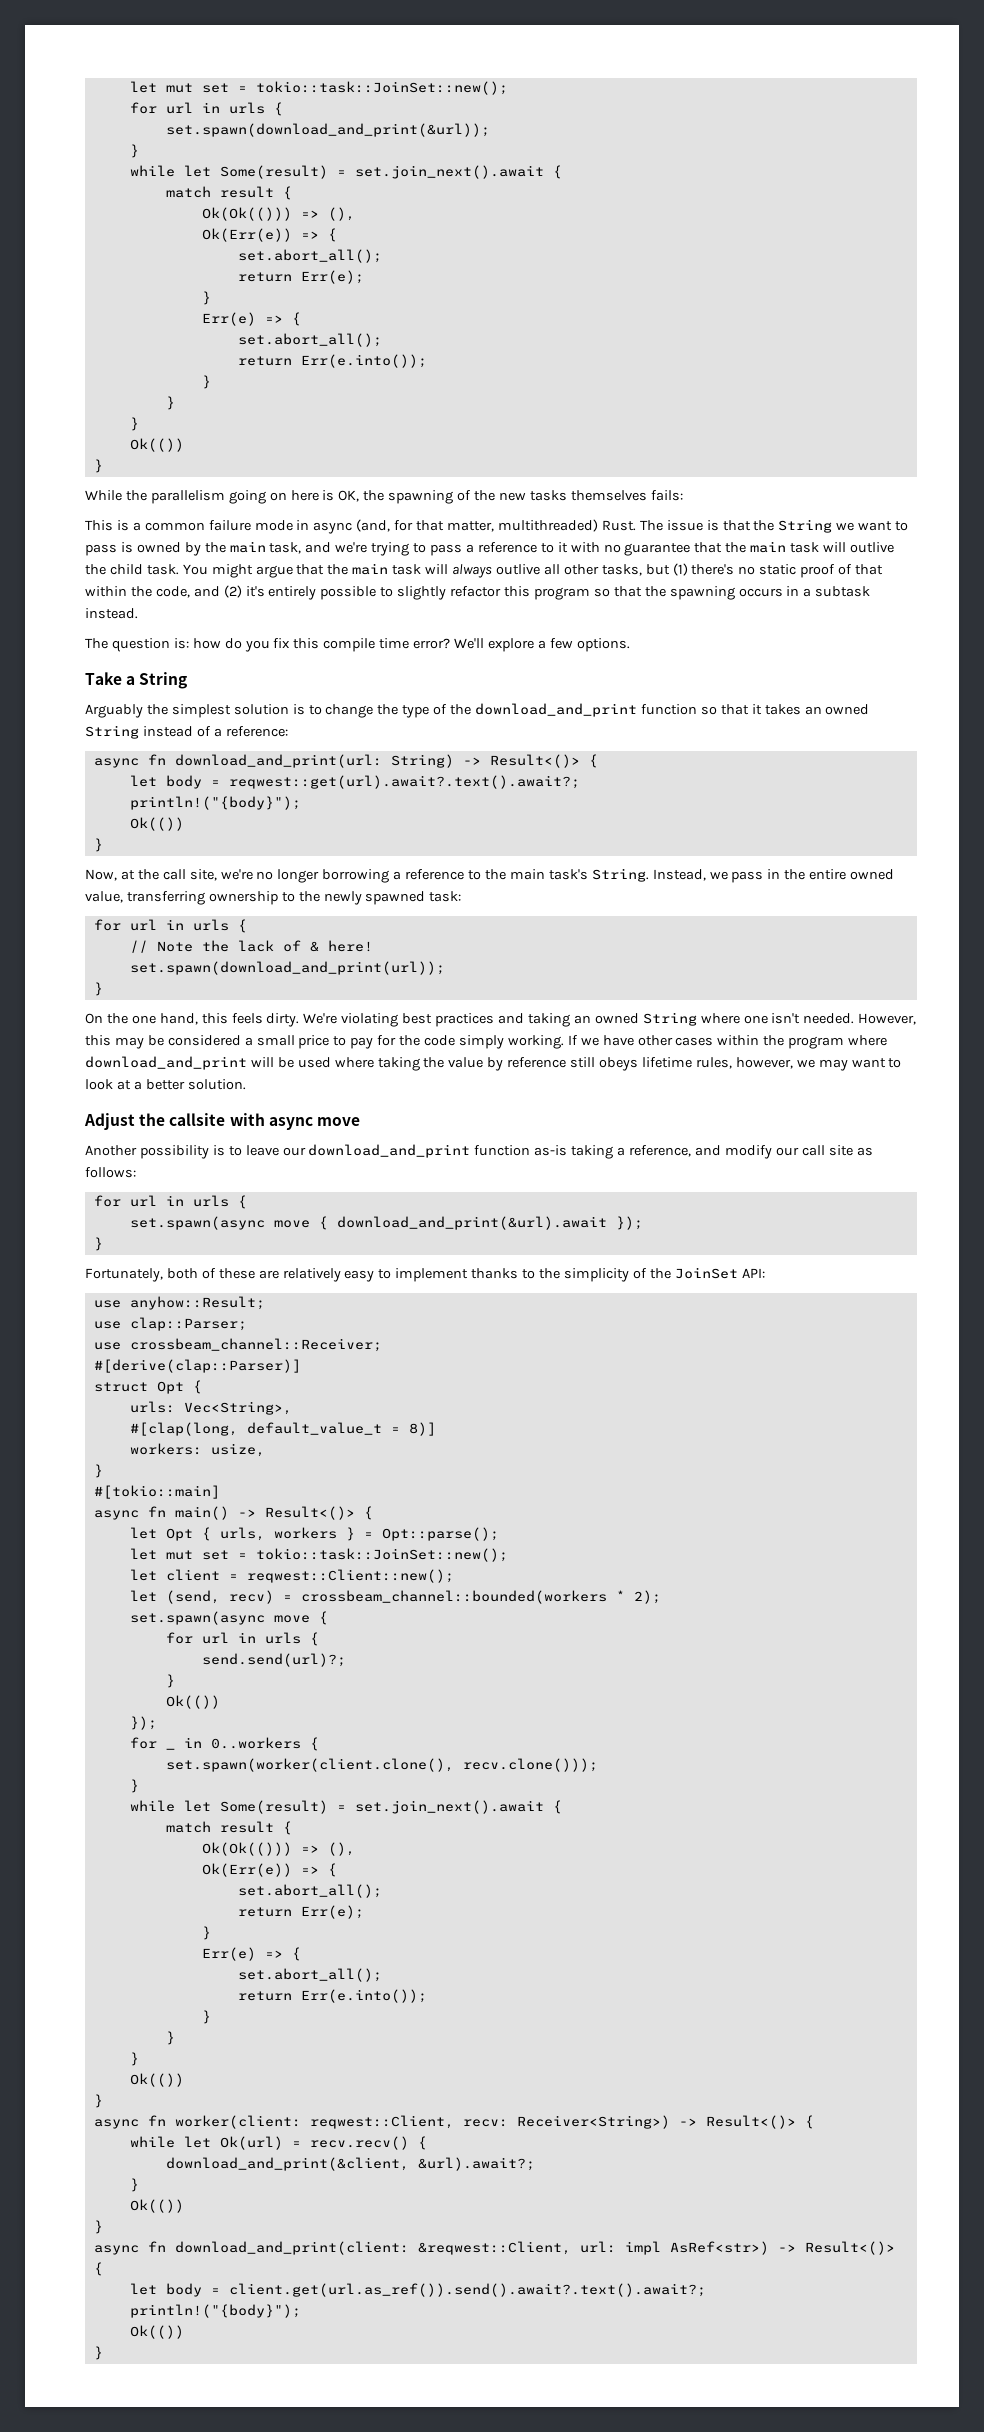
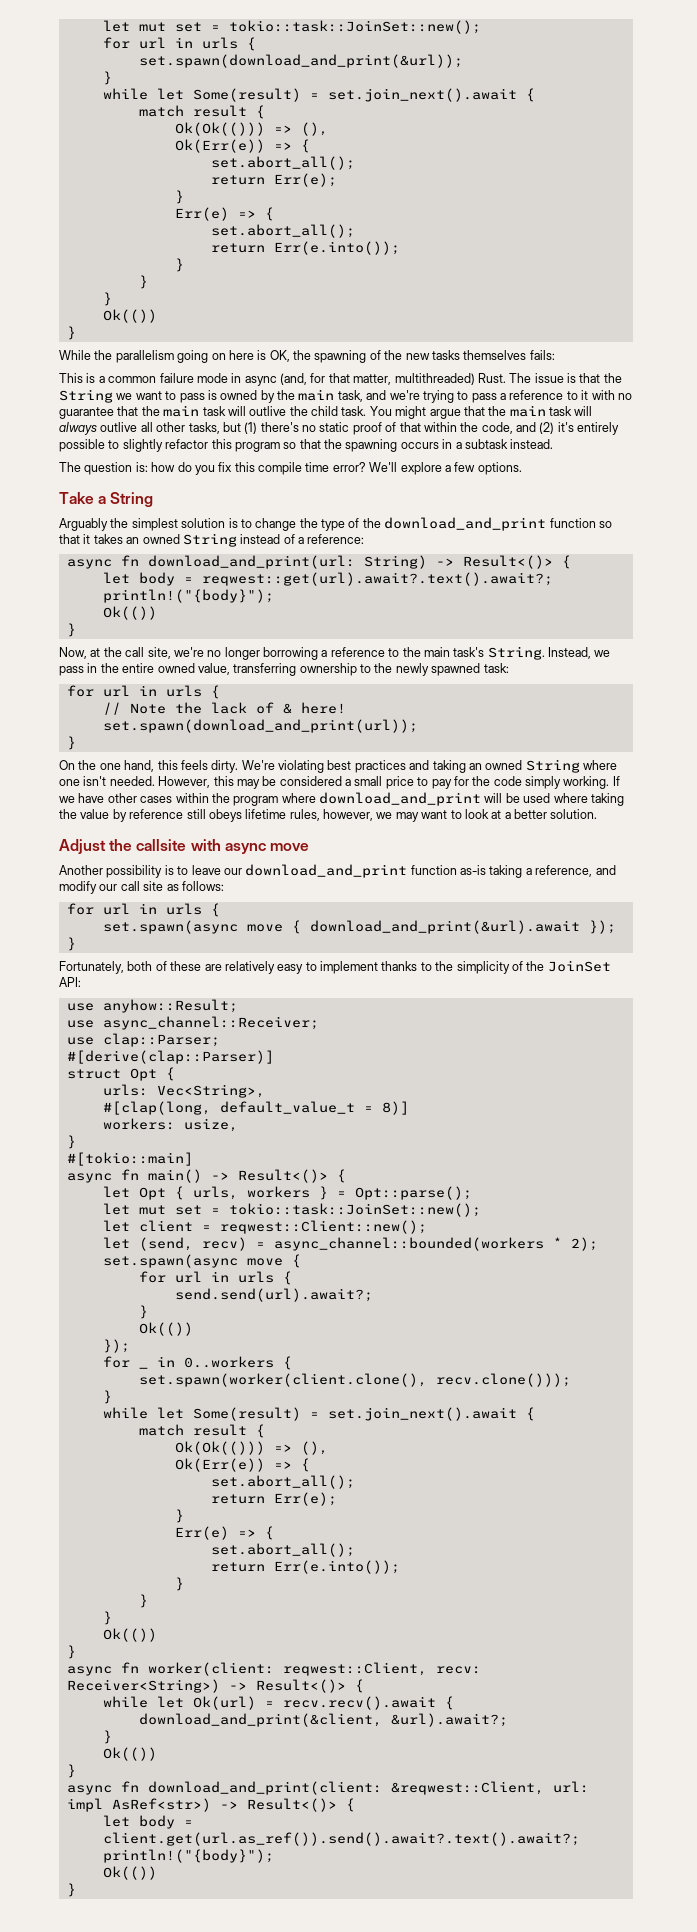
+ use async_channel::Receiver;
  use clap::Parser;
- use crossbeam_channel::Receiver;
- let (send, recv) = crossbeam_channel::bounded(workers * 2);
+ let (send, recv) = async_channel::bounded(workers * 2);
- send.send(url)?;
+ send.send(url).await?;
- while let Ok(url) = recv.recv() {
+ while let Ok(url) = recv.recv().await {

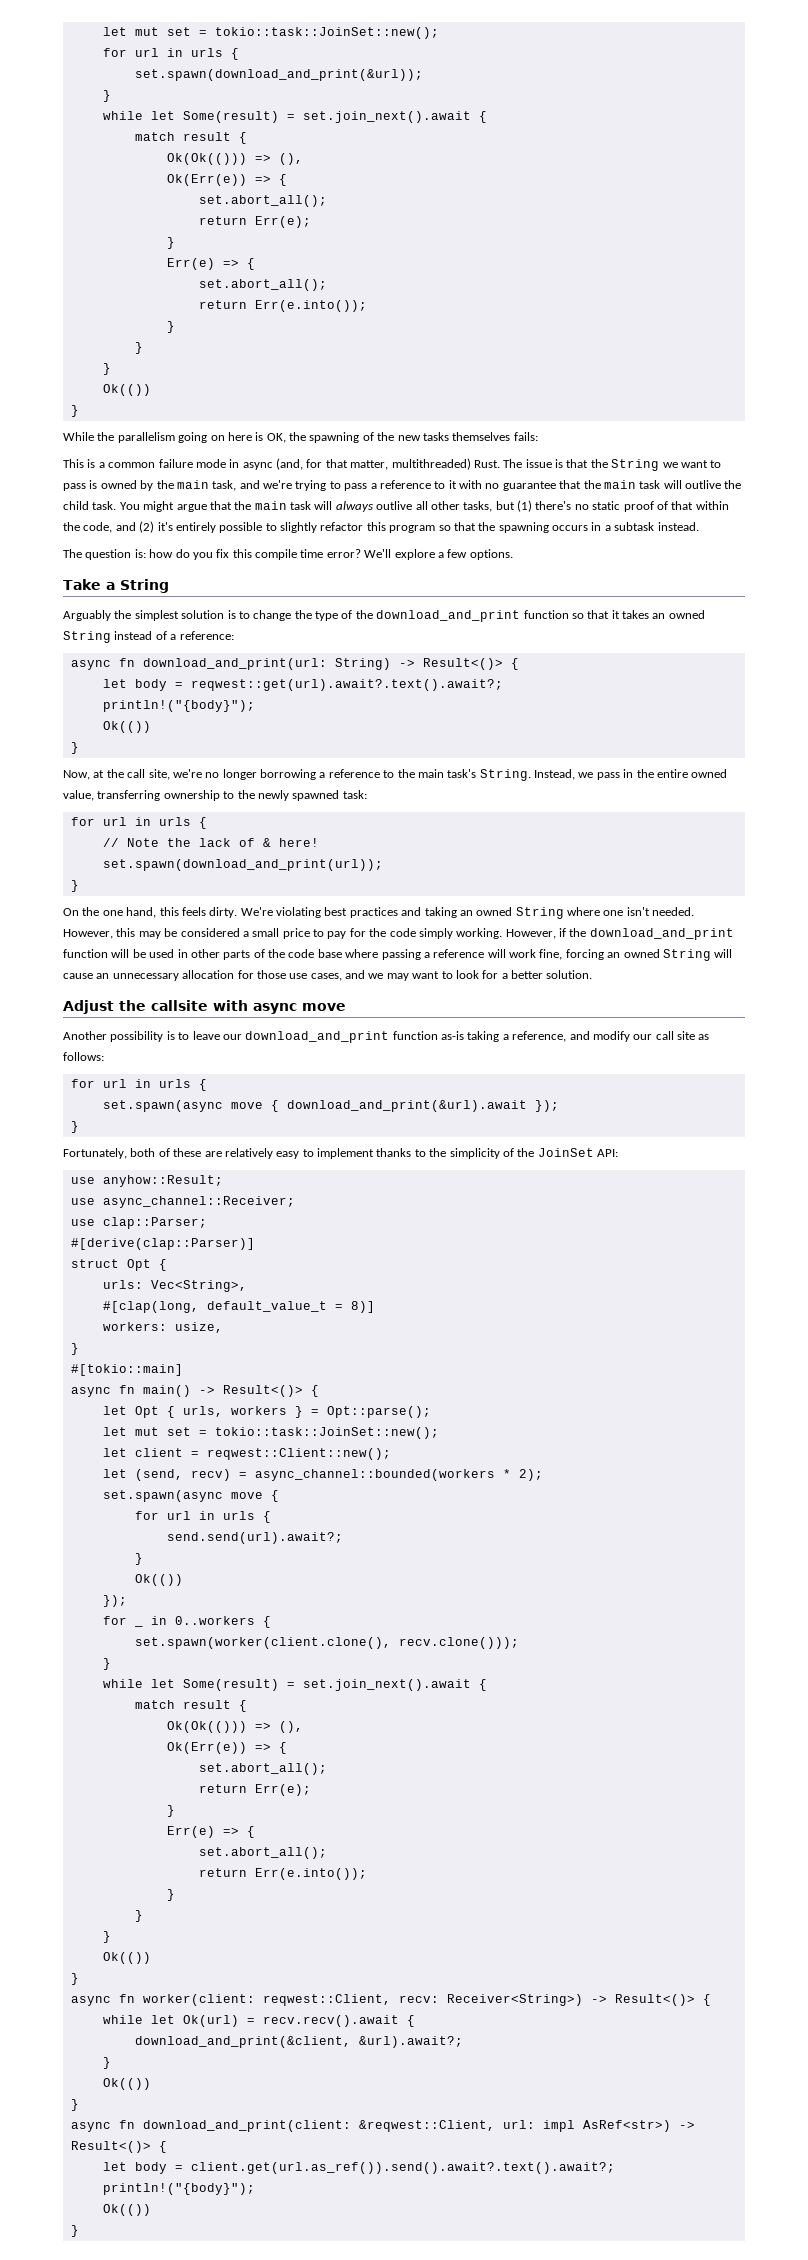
- If we have other cases within the program where download_and_print will be used where taking the value by reference still obeys lifetime rules, however, we may want to look at a better solution.
+ However, if the download_and_print function will be used in other parts of the code base where passing a reference will work fine, forcing an owned String will cause an unnecessary allocation for those use cases, and we may want to look for a better solution.

